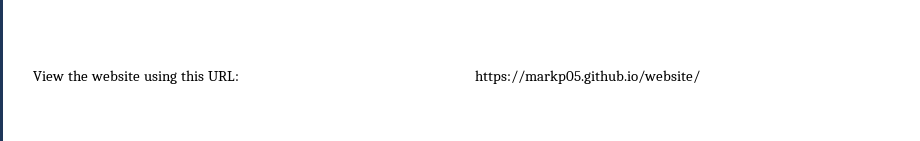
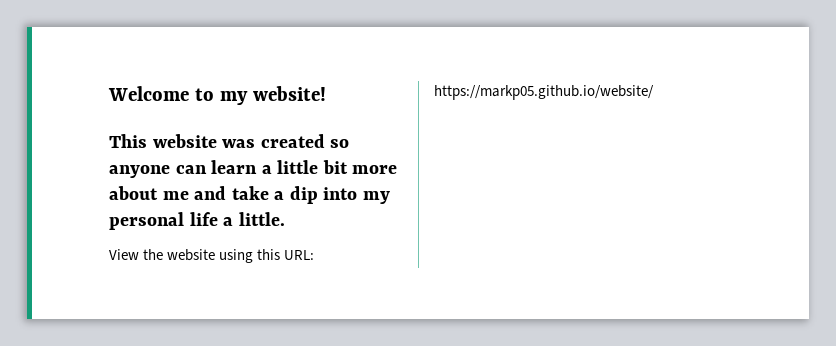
+ Welcome to my website!
+ This website was created so anyone can learn a little bit more about me and take a dip into my personal life a little.

